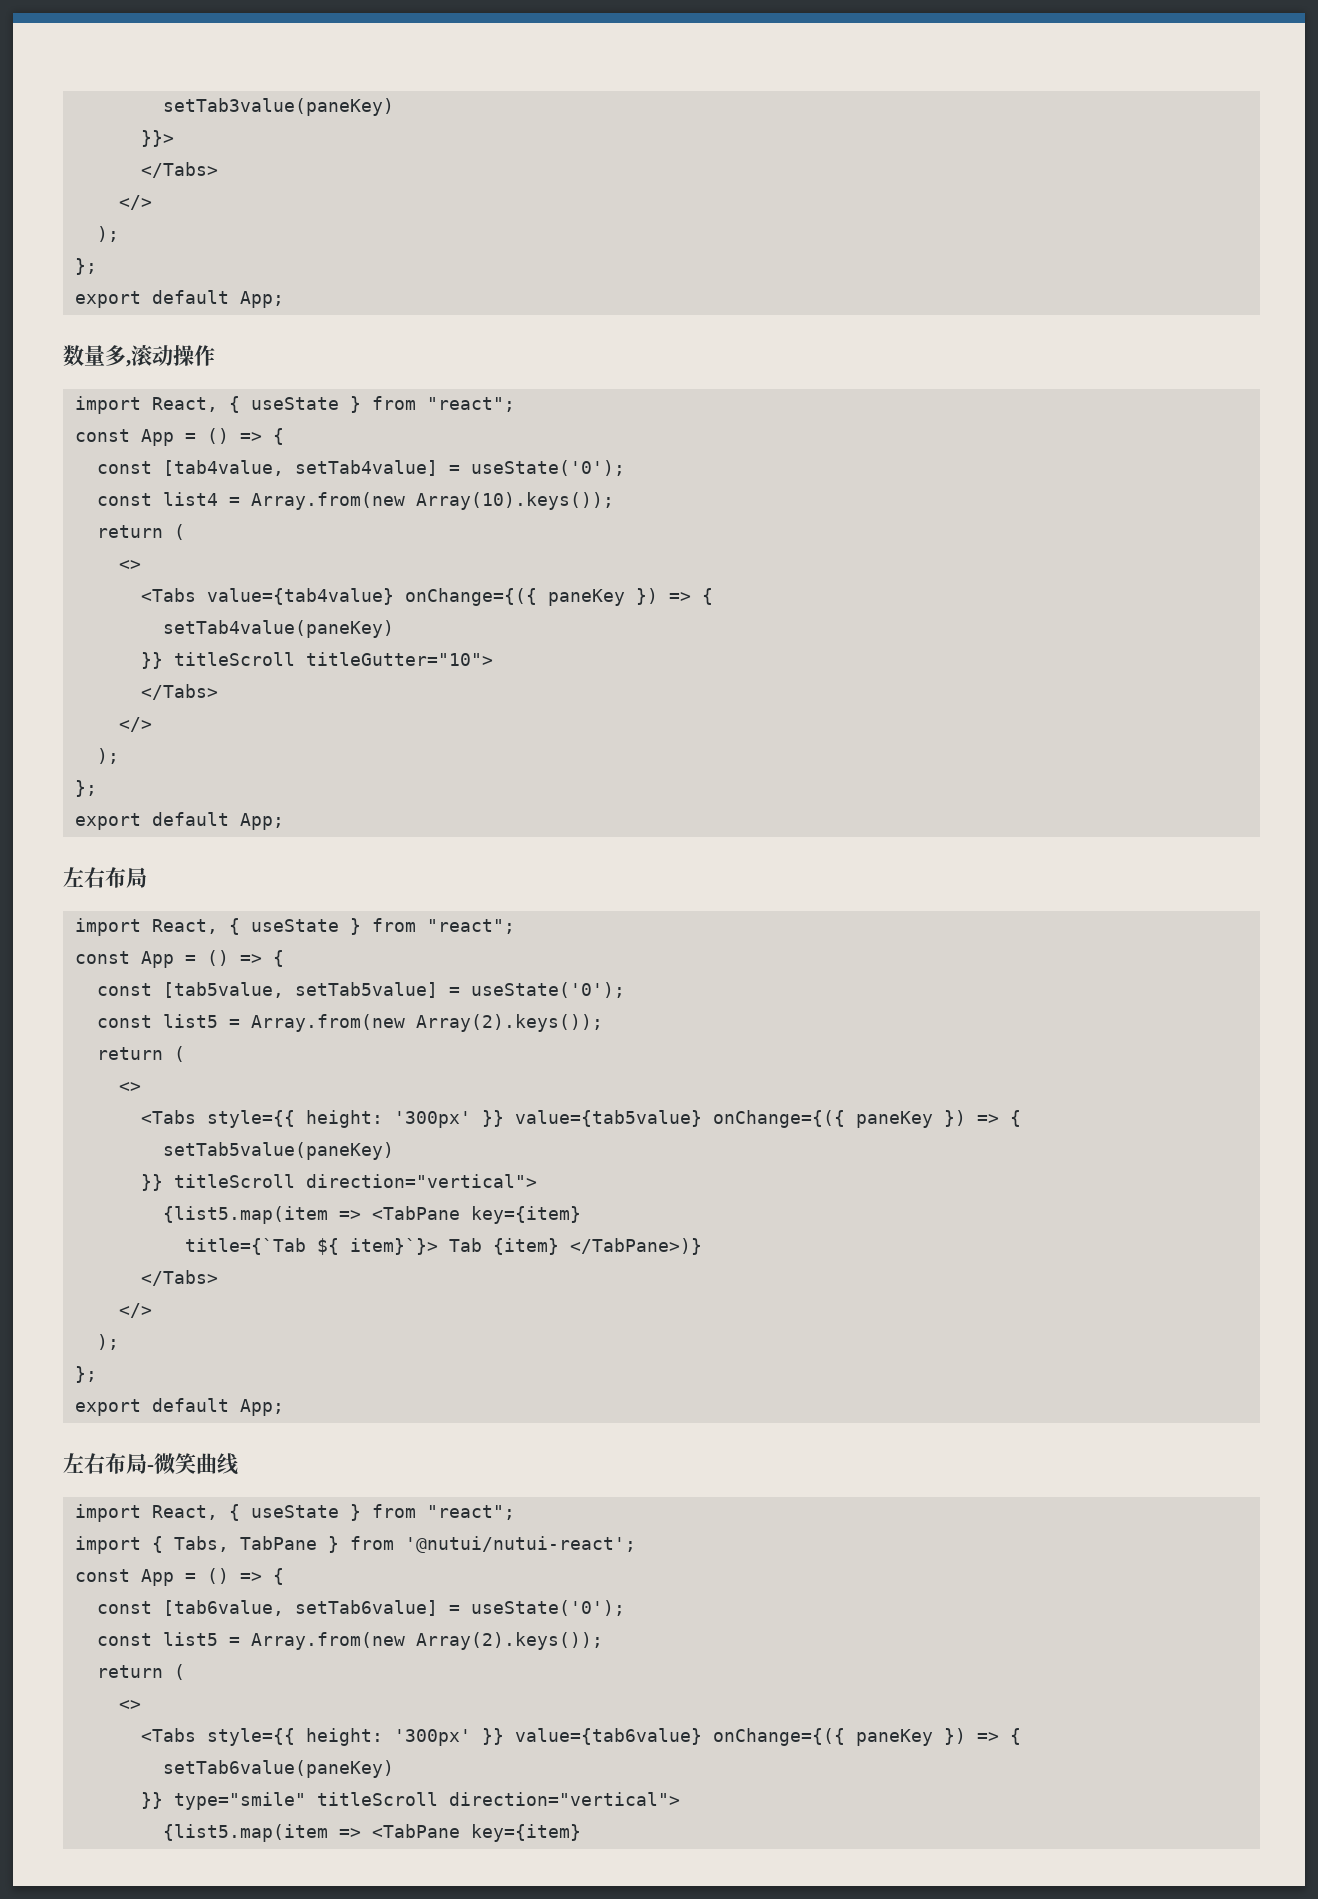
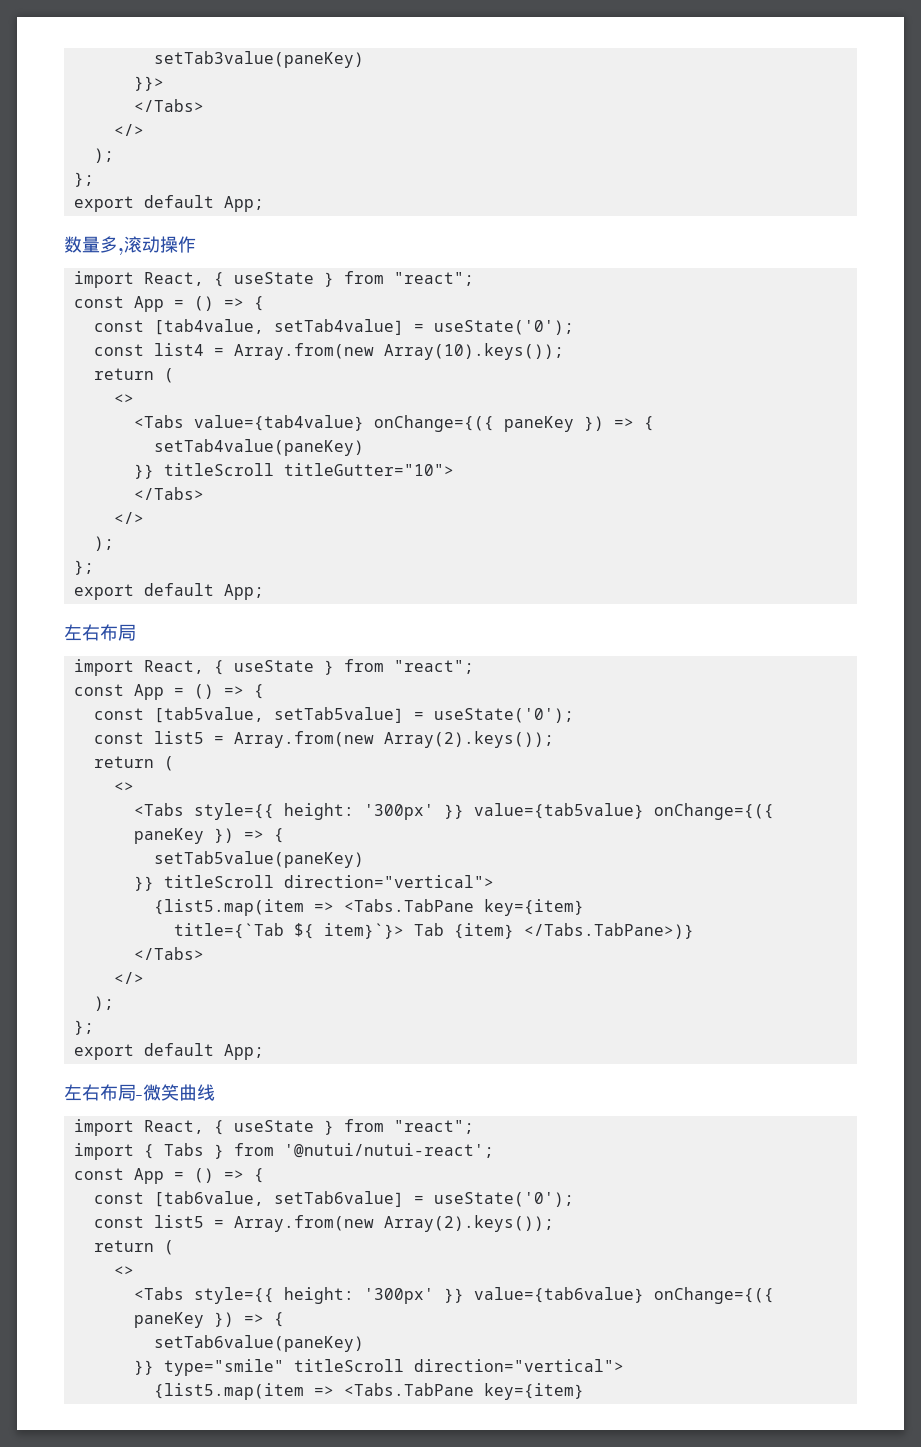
  }} titleScroll direction="vertical">
- {list5.map(item => <TabPane key={item}
+ {list5.map(item => <Tabs.TabPane key={item}
- title={`Tab ${ item}`}> Tab {item} </TabPane>)}
+ title={`Tab ${ item}`}> Tab {item} </Tabs.TabPane>)}
- import { Tabs, TabPane } from '@nutui/nutui-react';
+ import { Tabs } from '@nutui/nutui-react';
  }} type="smile" titleScroll direction="vertical">
- {list5.map(item => <TabPane key={item}
+ {list5.map(item => <Tabs.TabPane key={item}

